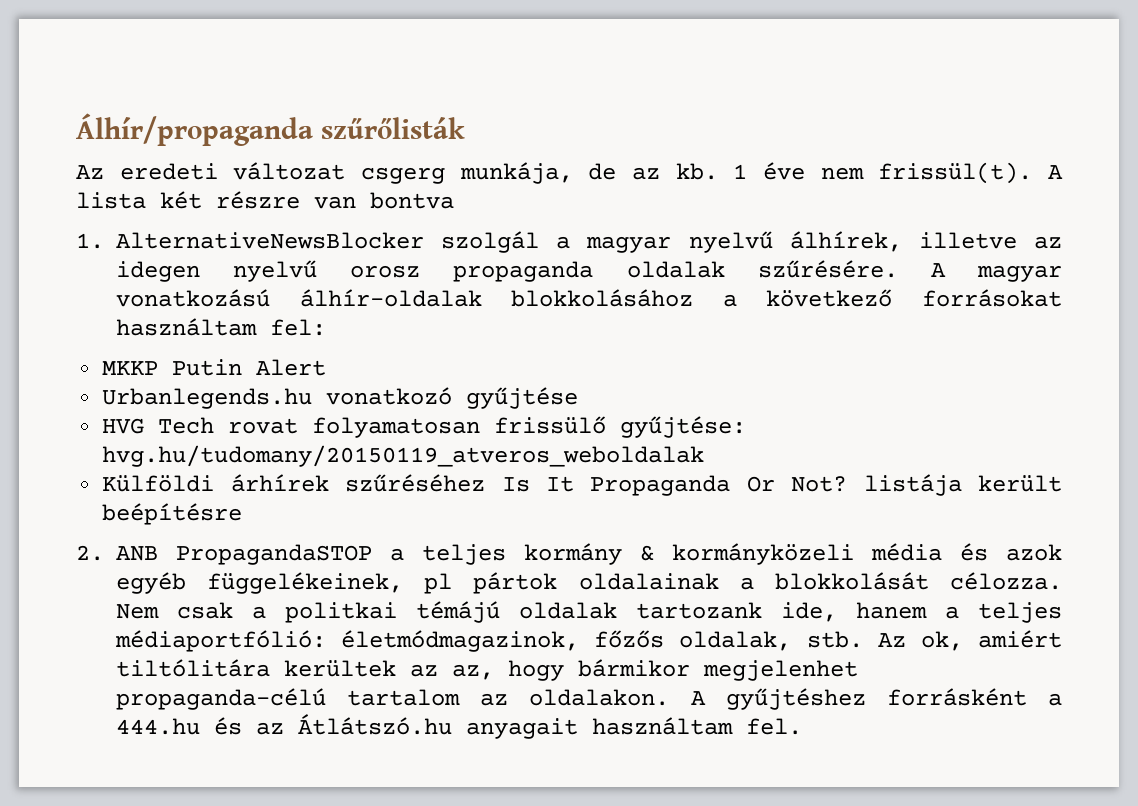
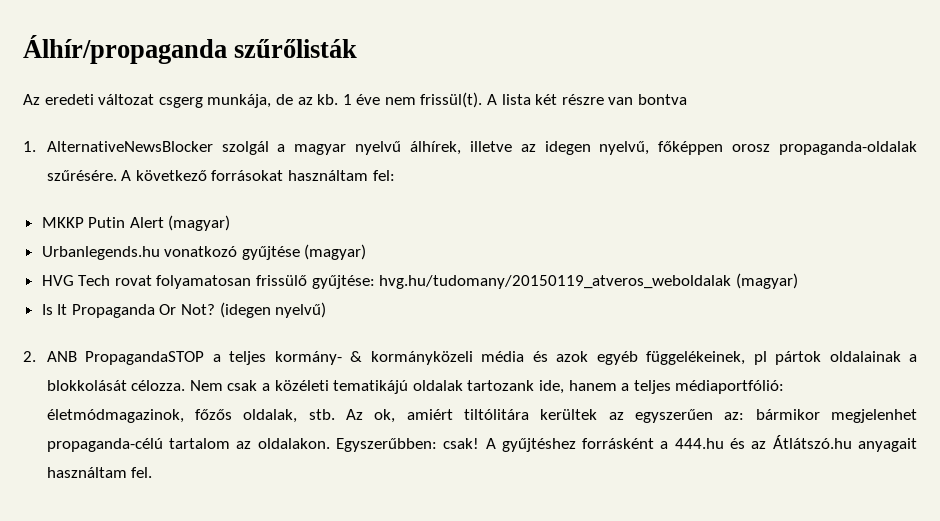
- 1. AlternativeNewsBlocker szolgál a magyar nyelvű álhírek, illetve az idegen nyelvű orosz propaganda oldalak szűrésére. A magyar vonatkozású álhír-oldalak blokkolásához a következő forrásokat használtam fel:
+ 1. AlternativeNewsBlocker szolgál a magyar nyelvű álhírek, illetve az idegen nyelvű, főképpen orosz propaganda-oldalak szűrésére. A következő forrásokat használtam fel:
- MKKP Putin Alert
+ MKKP Putin Alert (magyar)
- Urbanlegends.hu vonatkozó gyűjtése
+ Urbanlegends.hu vonatkozó gyűjtése (magyar)
- HVG Tech rovat folyamatosan frissülő gyűjtése: hvg.hu/tudomany/20150119_atveros_weboldalak
- Külföldi árhírek szűréséhez Is It Propaganda Or Not? listája került beépítésre
+ HVG Tech rovat folyamatosan frissülő gyűjtése: hvg.hu/tudomany/20150119_atveros_weboldalak (magyar)
+ Is It Propaganda Or Not? (idegen nyelvű)
- 2. ANB PropagandaSTOP a teljes kormány & kormányközeli média és azok egyéb függelékeinek, pl pártok oldalainak a blokkolását célozza.
+ 2. ANB PropagandaSTOP a teljes kormány- & kormányközeli média és azok egyéb függelékeinek, pl pártok oldalainak a blokkolását célozza.
- Nem csak a politkai témájú oldalak tartozank ide, hanem a teljes médiaportfólió: életmódmagazinok, főzős oldalak, stb.
+ Nem csak a közéleti tematikájú oldalak tartozank ide, hanem a teljes médiaportfólió: életmódmagazinok, főzős oldalak, stb.
- Az ok, amiért tiltólitára kerültek az az, hogy bármikor megjelenhet propaganda-célú tartalom az oldalakon.
+ Az ok, amiért tiltólitára kerültek az egyszerűen az: bármikor megjelenhet propaganda-célú tartalom az oldalakon.
+ Egyszerűbben: csak!

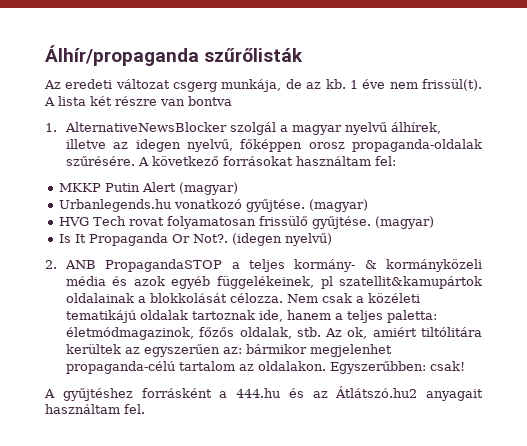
- Urbanlegends.hu vonatkozó gyűjtése (magyar)
+ Urbanlegends.hu vonatkozó gyűjtése. (magyar)
- HVG Tech rovat folyamatosan frissülő gyűjtése: hvg.hu/tudomany/20150119_atveros_weboldalak (magyar)
+ HVG Tech rovat folyamatosan frissülő gyűjtése. (magyar)
- Is It Propaganda Or Not?
+ Is It Propaganda Or Not?.
- 2. ANB PropagandaSTOP a teljes kormány- & kormányközeli média és azok egyéb függelékeinek, pl pártok oldalainak a blokkolását célozza.
+ 2. ANB PropagandaSTOP a teljes kormány- & kormányközeli média és azok egyéb függelékeinek, pl szatellit&kamupártok oldalainak a blokkolását célozza.
- Nem csak a közéleti tematikájú oldalak tartozank ide, hanem a teljes médiaportfólió: életmódmagazinok, főzős oldalak, stb.
+ Nem csak a közéleti tematikájú oldalak tartoznak ide, hanem a teljes paletta: életmódmagazinok, főzős oldalak, stb.
- Egyszerűbben: csak! A gyűjtéshez forrásként a 444.hu és az Átlátszó.hu anyagait használtam fel.
+ Egyszerűbben: csak!
+ A gyűjtéshez forrásként a 444.hu és az Átlátszó.hu2 anyagait használtam fel.

